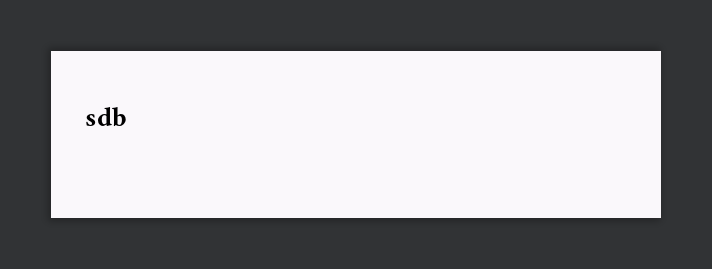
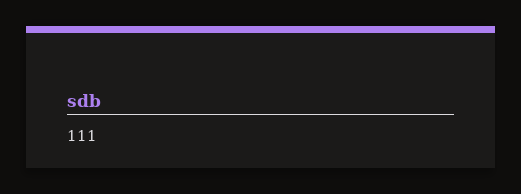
+ 111

